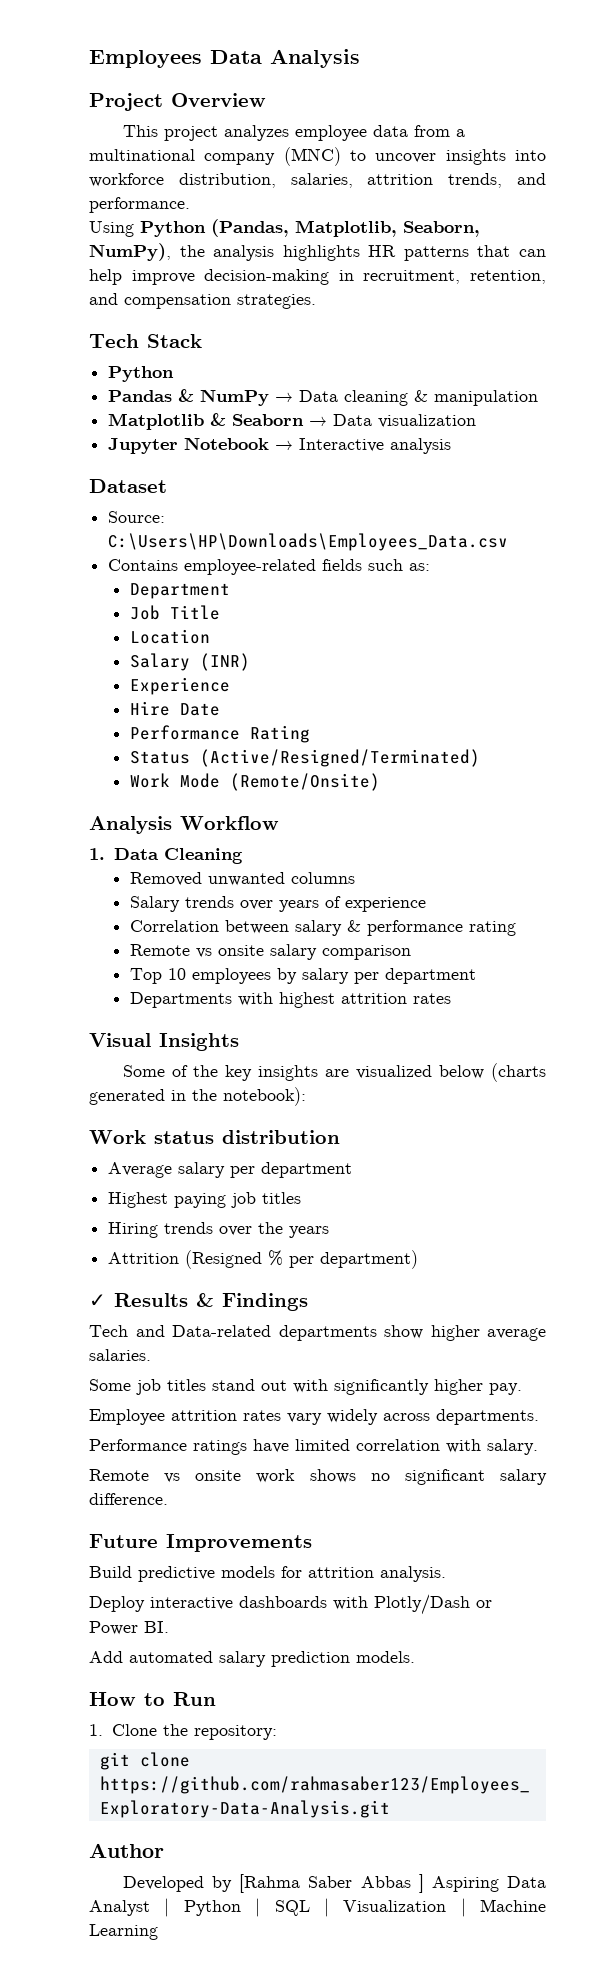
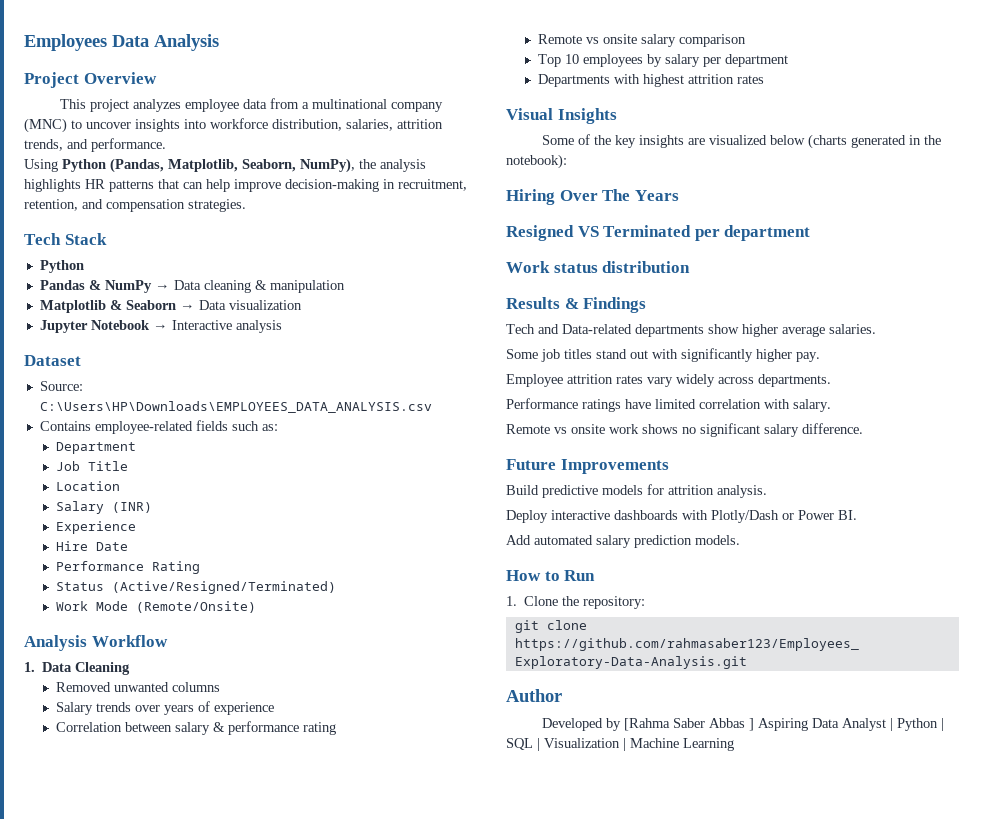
- Source: C:\Users\HP\Downloads\Employees_Data.csv
+ Source: C:\Users\HP\Downloads\EMPLOYEES_DATA_ANALYSIS.csv
+ Hiring Over The Years
+ Resigned VS Terminated per department
  Work status distribution
- Average salary per department
- Highest paying job titles
- Hiring trends over the years
- Attrition (Resigned % per department)
- ✓ Results & Findings
+ Results & Findings

